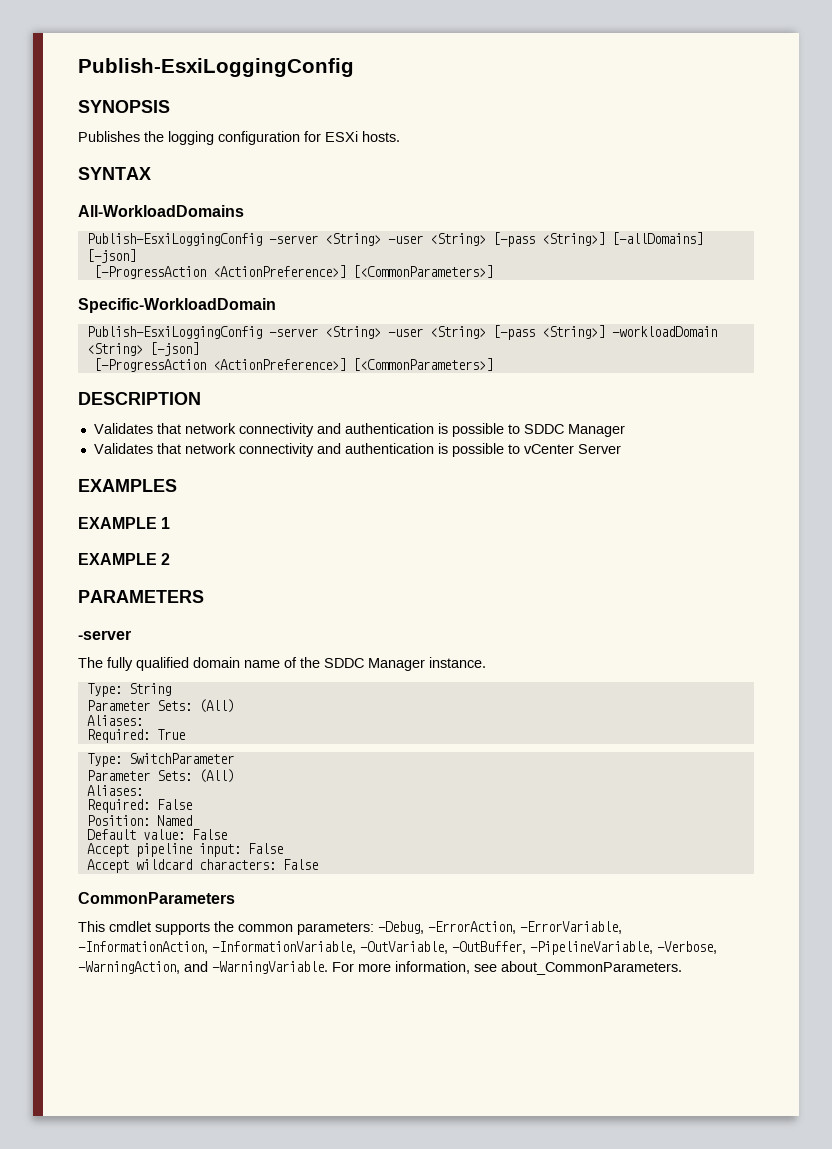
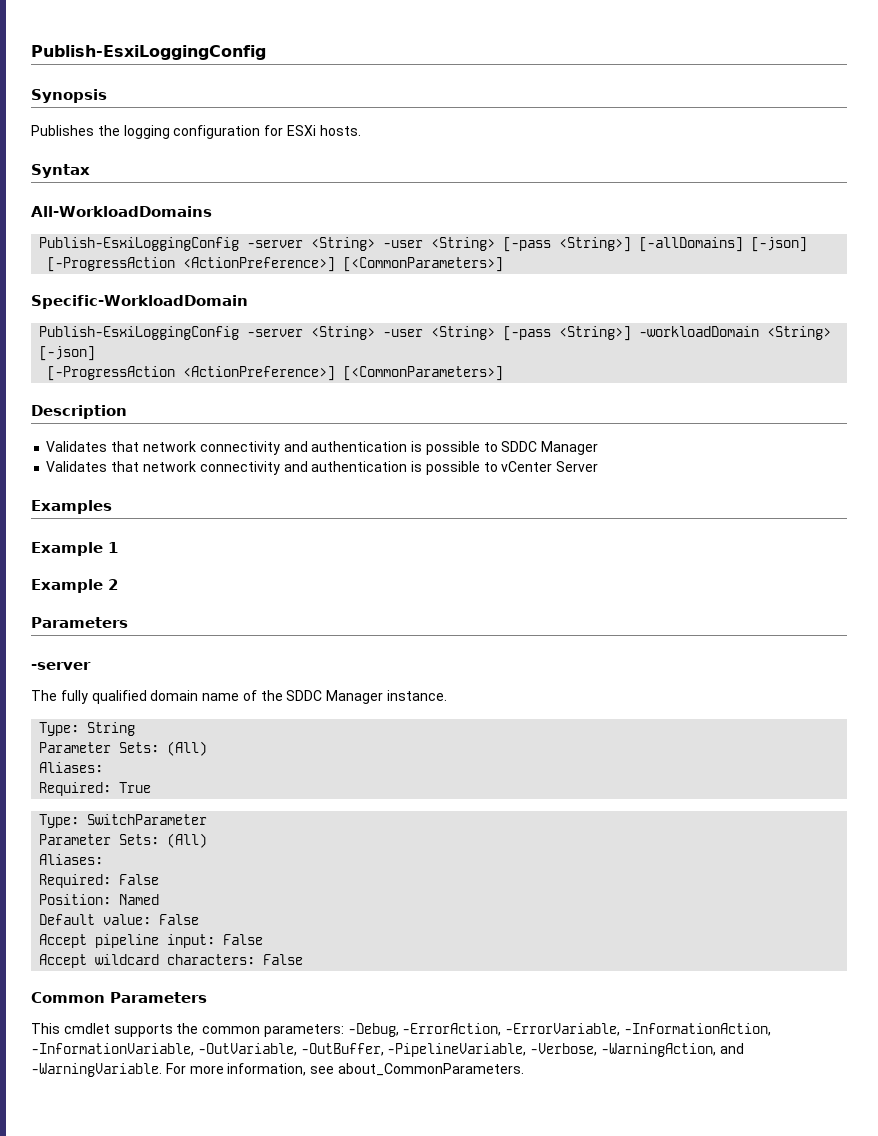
- SYNOPSIS
+ Synopsis
- SYNTAX
+ Syntax
- DESCRIPTION
+ Description
- EXAMPLES
- EXAMPLE 1
+ Examples
+ Example 1
- EXAMPLE 2
- PARAMETERS
+ Example 2
+ Parameters
- CommonParameters
+ Common Parameters

